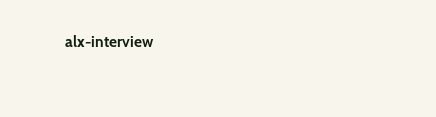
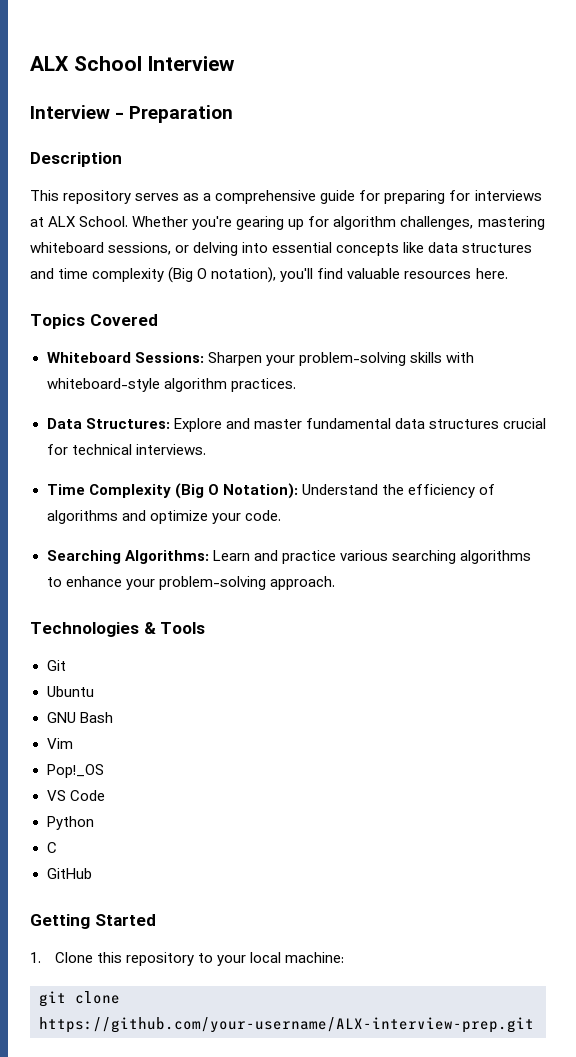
- alx-interview
+ ALX School Interview
+ Interview - Preparation
+ Description
+ This repository serves as a comprehensive guide for preparing for interviews at ALX School. Whether you're gearing up for algorithm challenges, mastering whiteboard sessions, or delving into essential concepts like data structures and time complexity (Big O notation), you'll find valuable resources here.
+ Topics Covered
+ Whiteboard Sessions: Sharpen your problem-solving skills with whiteboard-style algorithm practices.
+ Data Structures: Explore and master fundamental data structures crucial for technical interviews.
+ Time Complexity (Big O Notation): Understand the efficiency of algorithms and optimize your code.
+ Searching Algorithms: Learn and practice various searching algorithms to enhance your problem-solving approach.
+ Technologies & Tools
+ Git
+ Ubuntu
+ GNU Bash
+ Vim
+ Pop!_OS
+ VS Code
+ Python
+ C
+ GitHub
+ Getting Started
+ 1. Clone this repository to your local machine:
+ git clone https://github.com/your-username/ALX-interview-prep.git

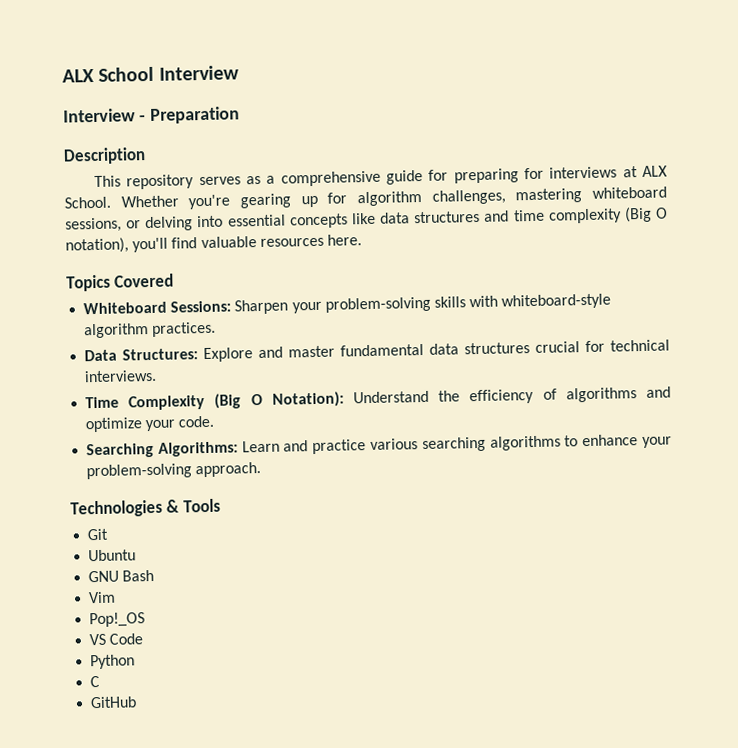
- Getting Started
- 1. Clone this repository to your local machine:
- git clone https://github.com/your-username/ALX-interview-prep.git

